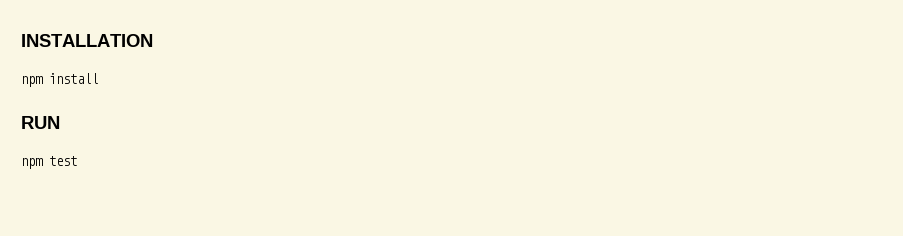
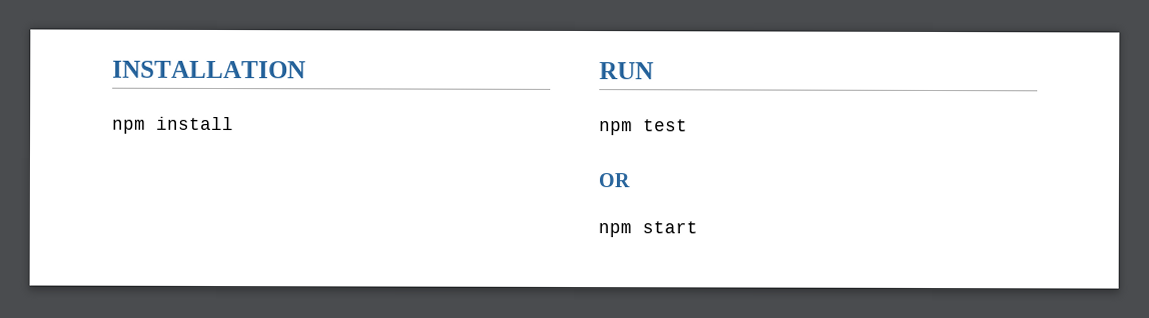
+ OR
+ npm start

